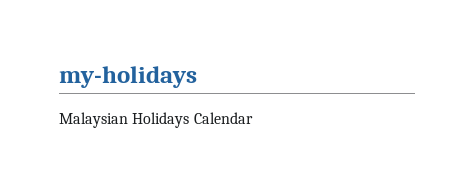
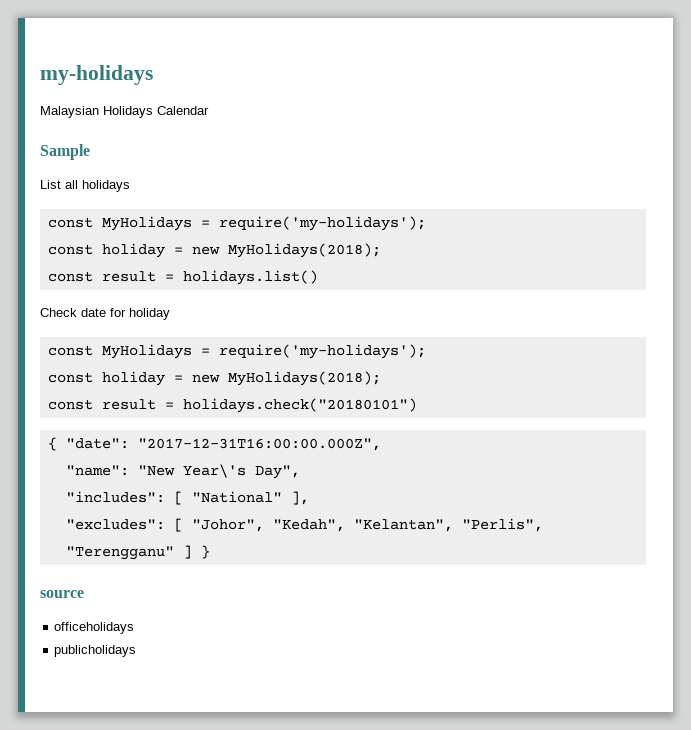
+ Sample
+ List all holidays
+ const MyHolidays = require('my-holidays');
+ const holiday = new MyHolidays(2018);
+ const result = holidays.list()
+ Check date for holiday
+ const MyHolidays = require('my-holidays');
+ const holiday = new MyHolidays(2018);
+ const result = holidays.check("20180101")
+ { "date": "2017-12-31T16:00:00.000Z",
+ "name": "New Year\'s Day",
+ "includes": [ "National" ],
+ "excludes": [ "Johor", "Kedah", "Kelantan", "Perlis", "Terengganu" ] }
+ source
+ officeholidays
+ publicholidays

